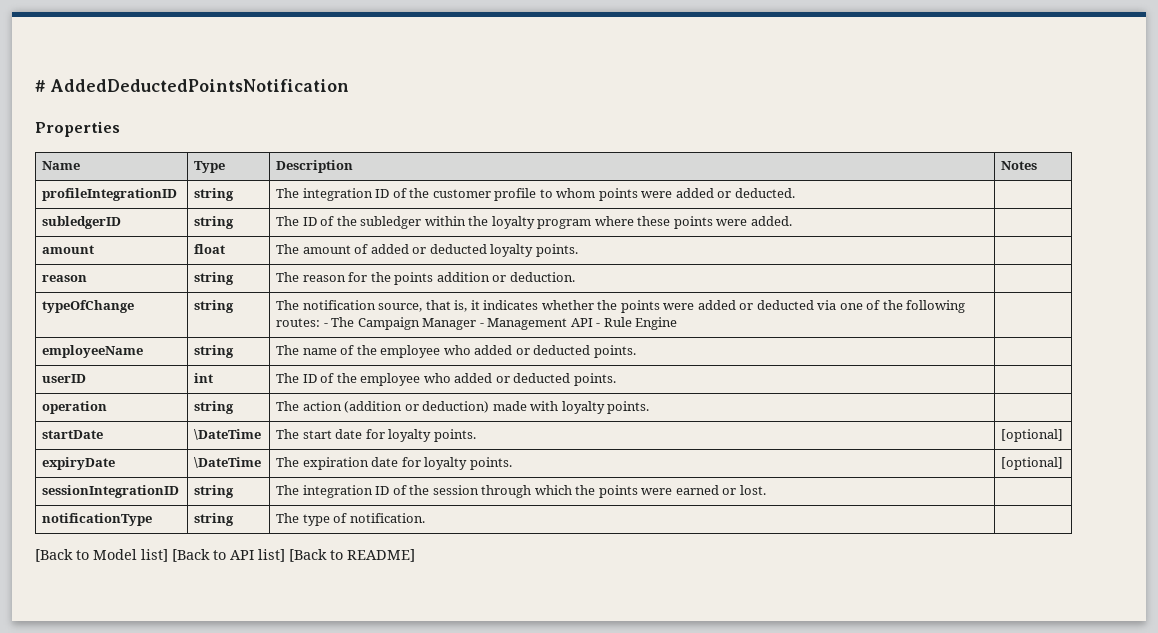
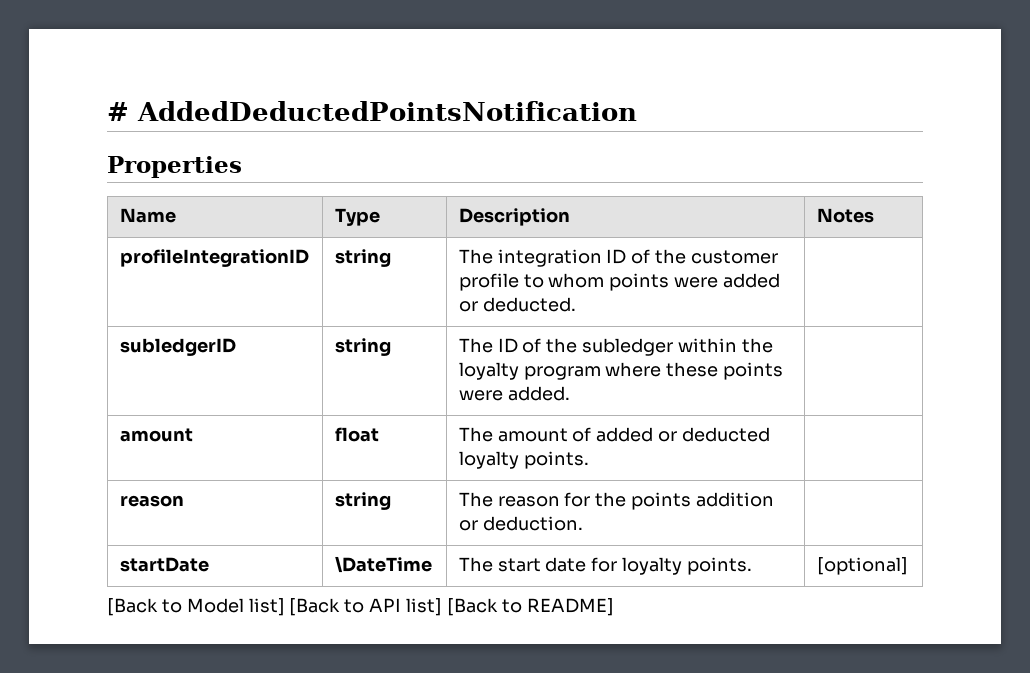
- typeOfChange | string | The notification source, that is, it indicates whether the points were added or deducted via one of the following routes: - The Campaign Manager - Management API - Rule Engine |
- employeeName | string | The name of the employee who added or deducted points. |
- userID | int | The ID of the employee who added or deducted points. |
- operation | string | The action (addition or deduction) made with loyalty points. |
- expiryDate | \DateTime | The expiration date for loyalty points. | [optional]
- sessionIntegrationID | string | The integration ID of the session through which the points were earned or lost. |
- notificationType | string | The type of notification. |

